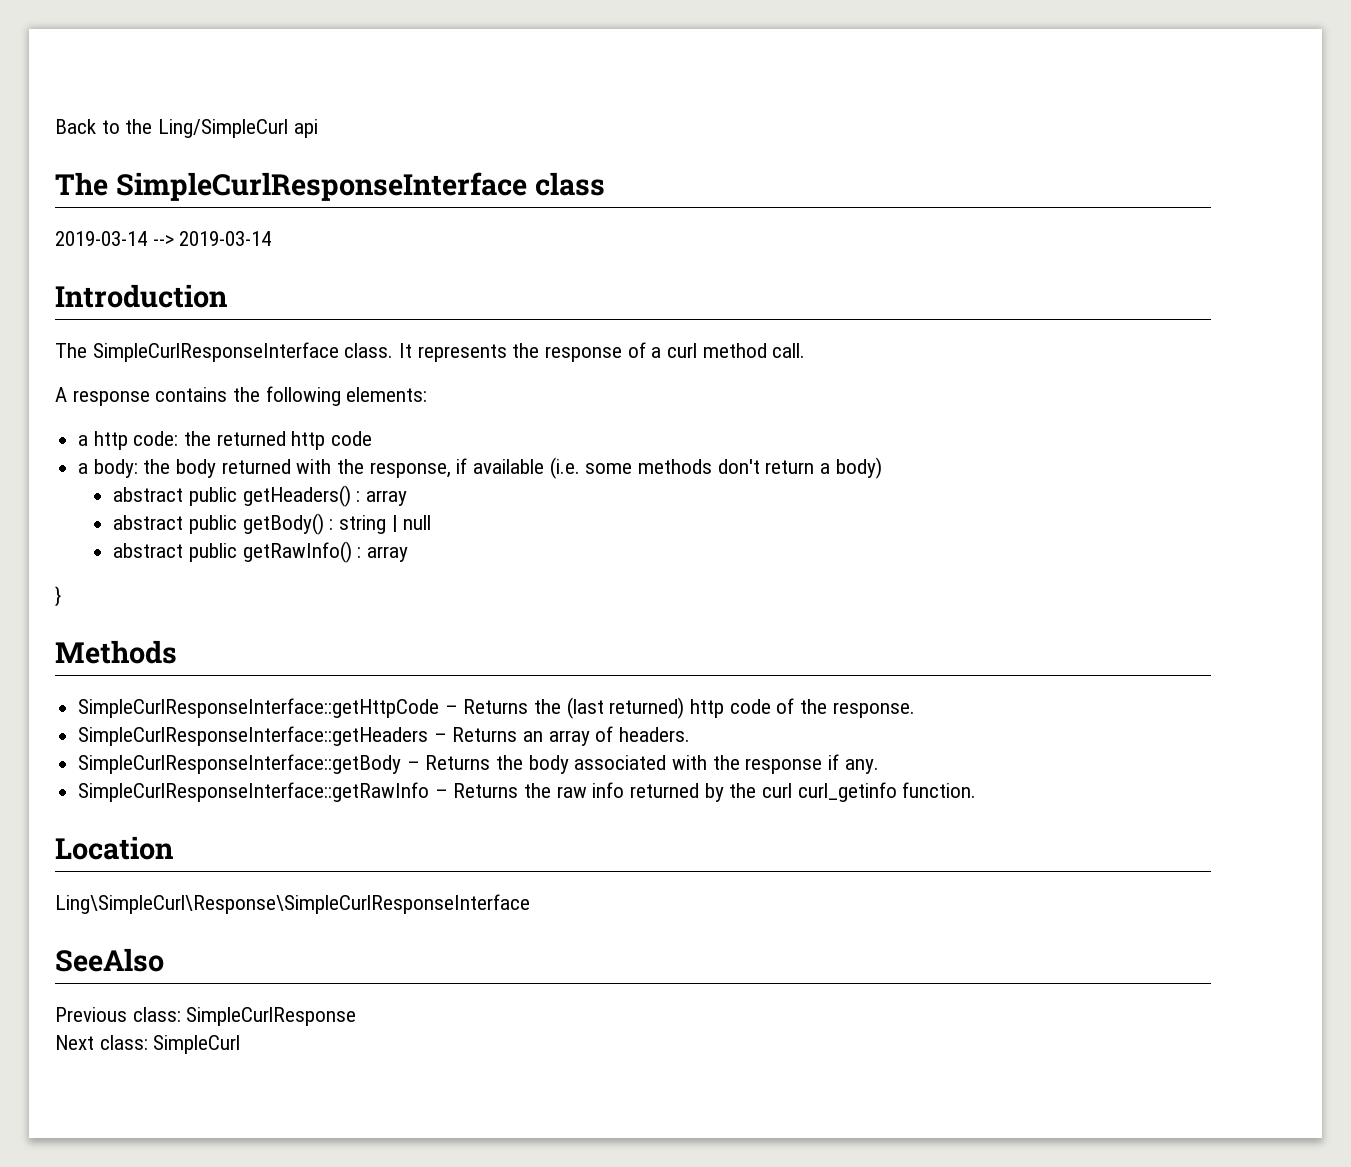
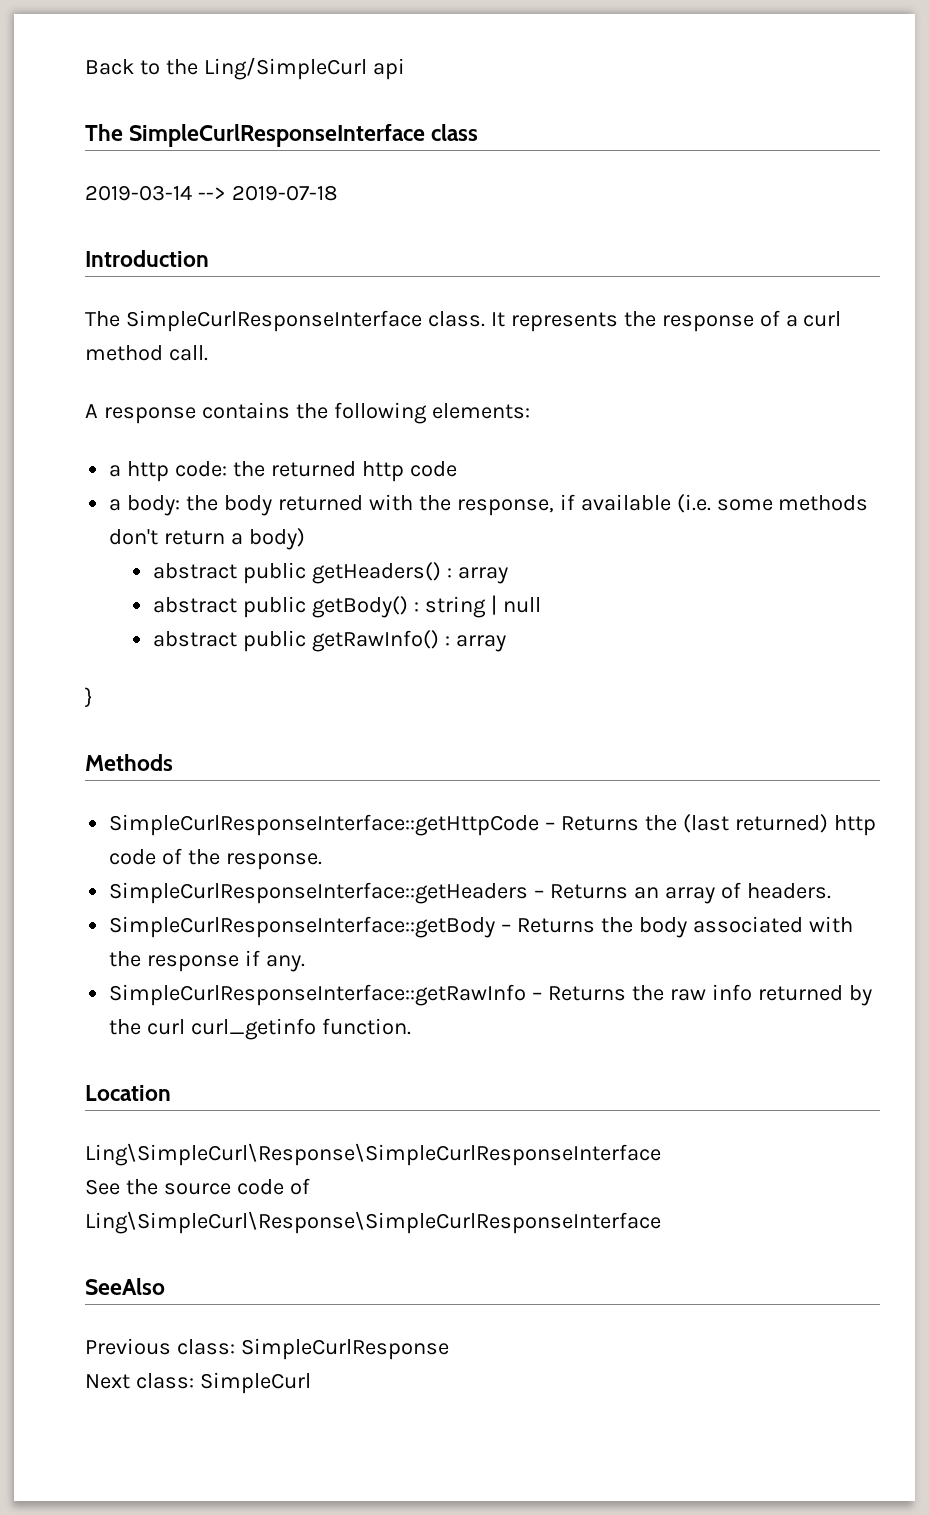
- 2019-03-14 --> 2019-03-14
+ 2019-03-14 --> 2019-07-18
+ See the source code of Ling\SimpleCurl\Response\SimpleCurlResponseInterface

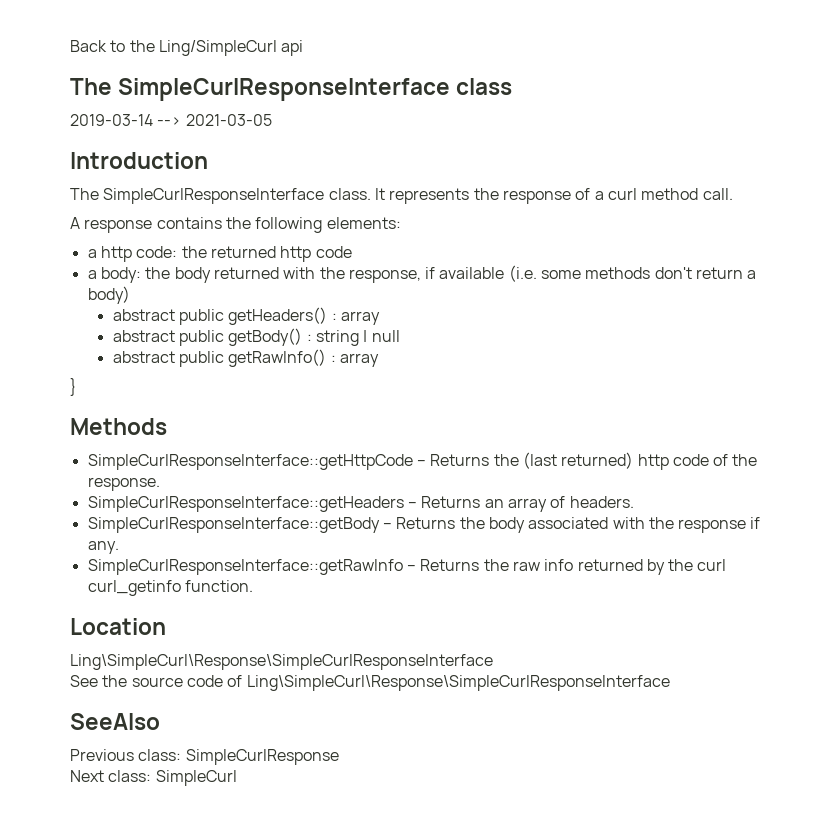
- 2019-03-14 --> 2019-07-18
+ 2019-03-14 --> 2021-03-05

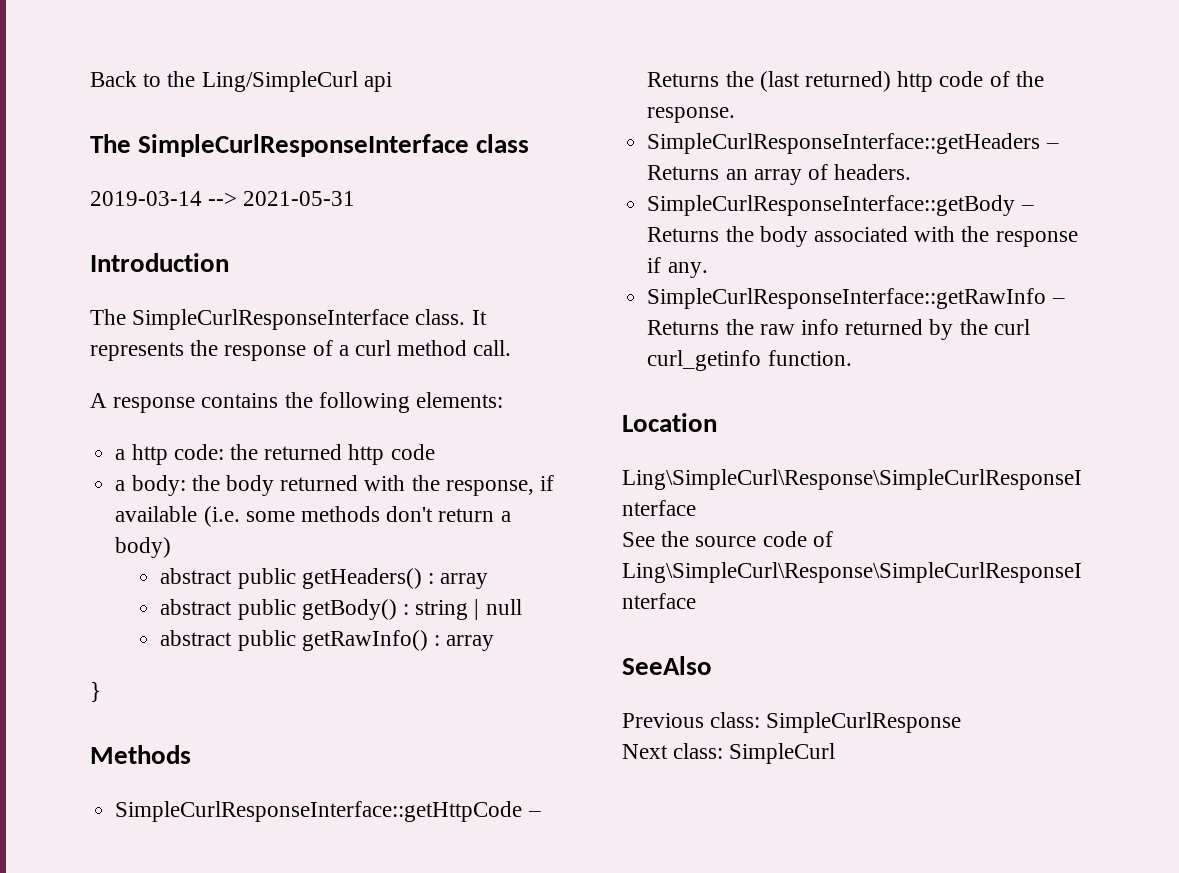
- 2019-03-14 --> 2021-03-05
+ 2019-03-14 --> 2021-05-31

